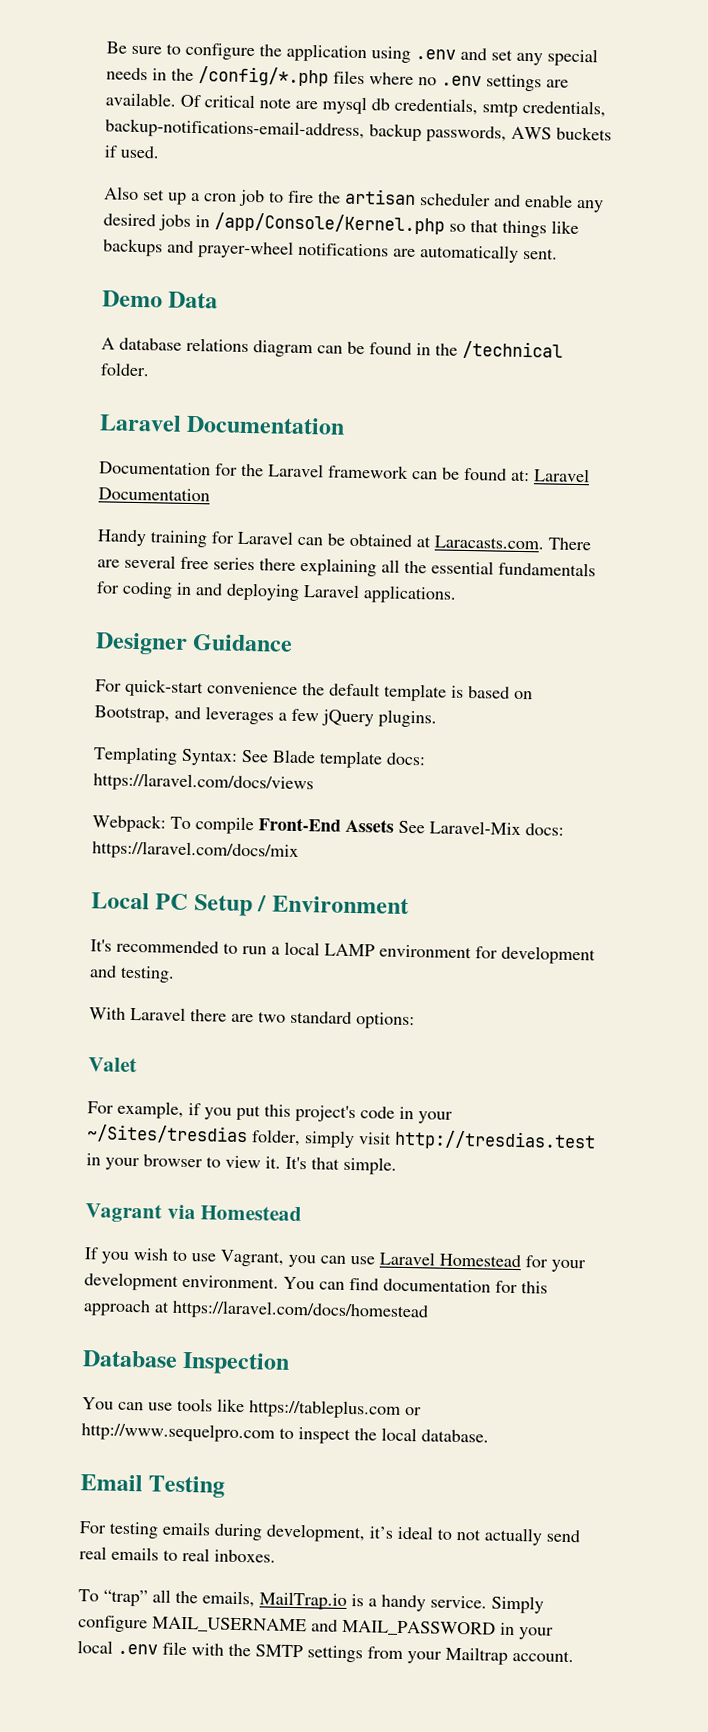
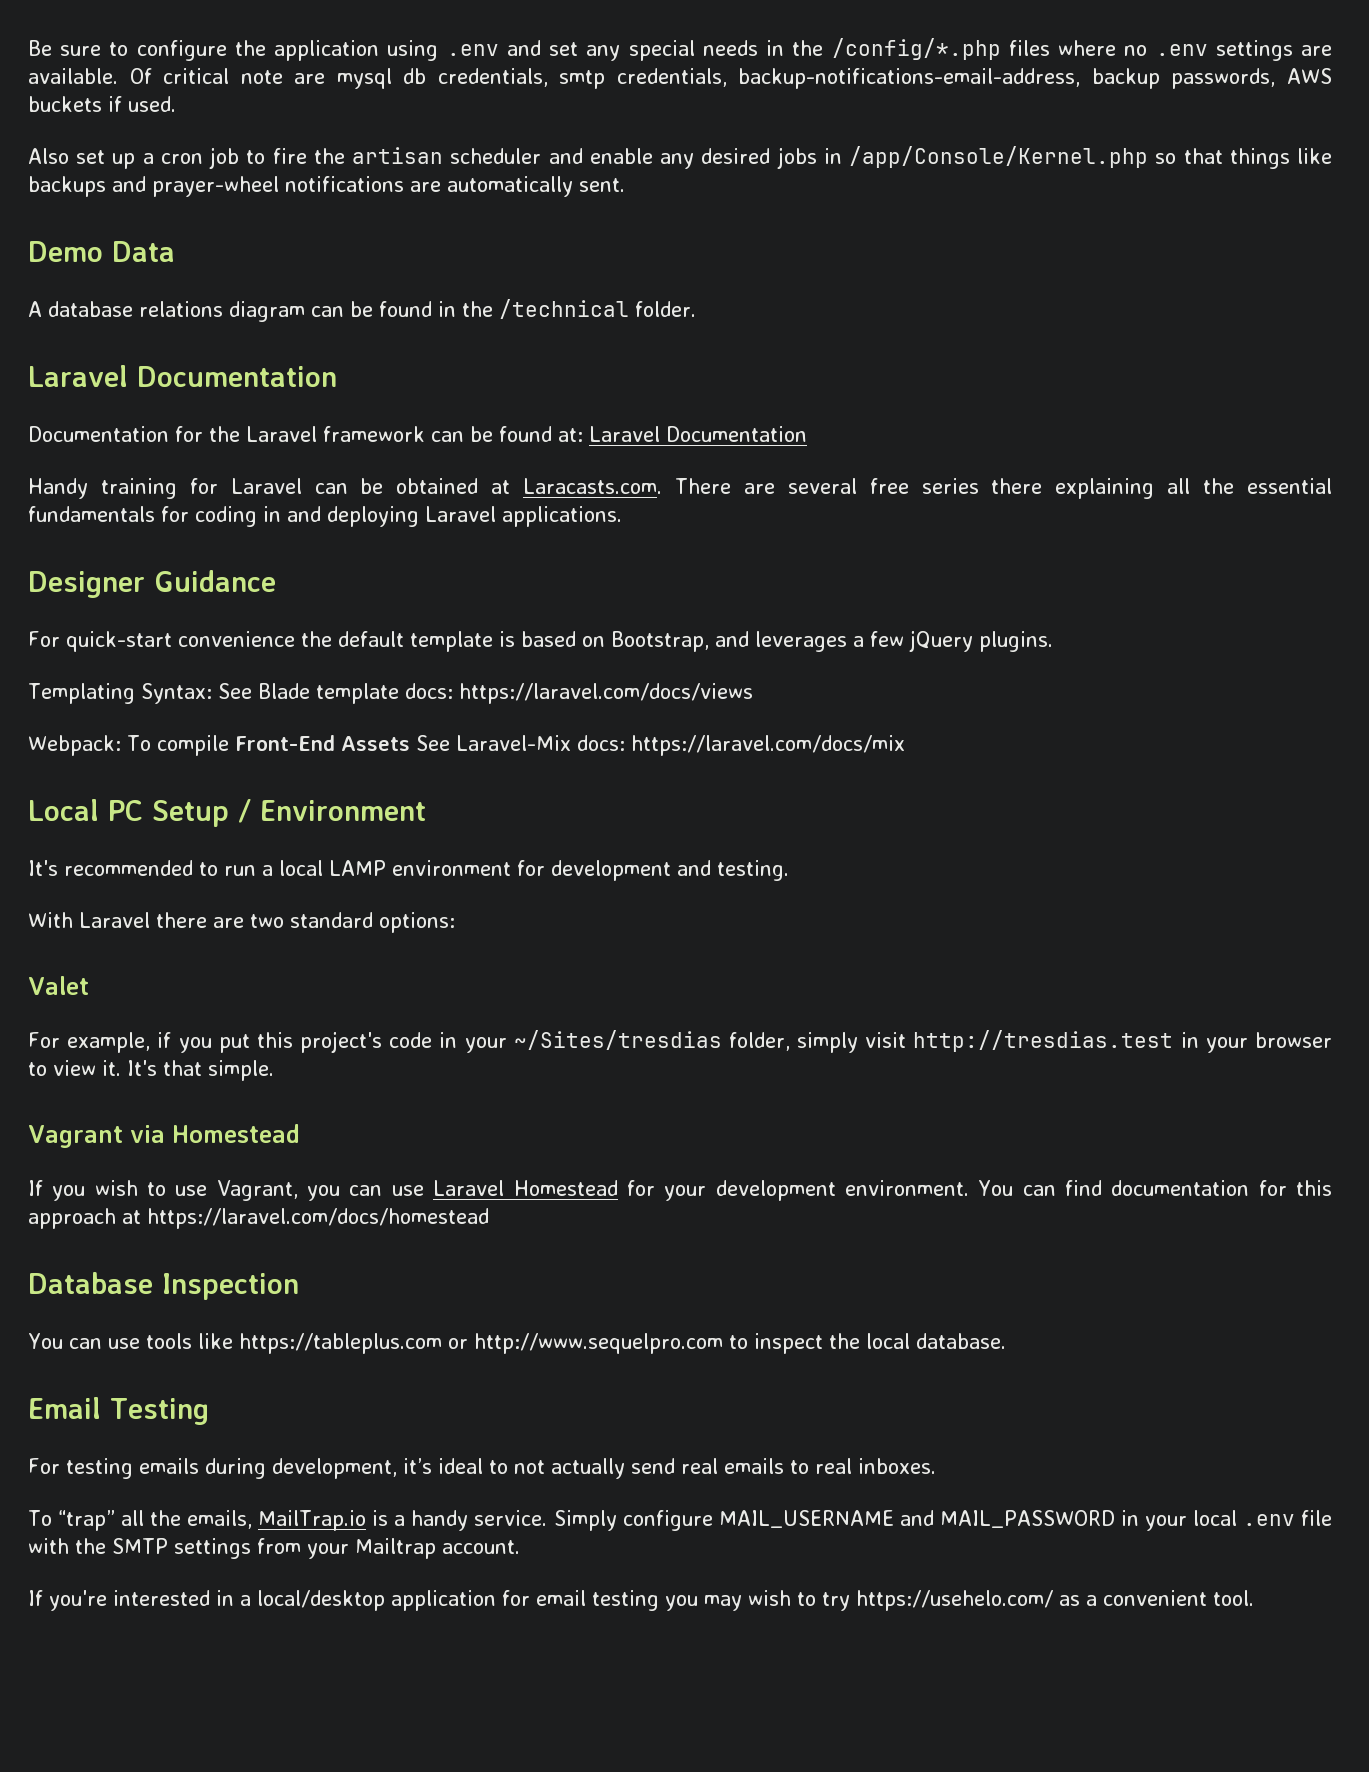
+ If you're interested in a local/desktop application for email testing you may wish to try https://usehelo.com/ as a convenient tool.

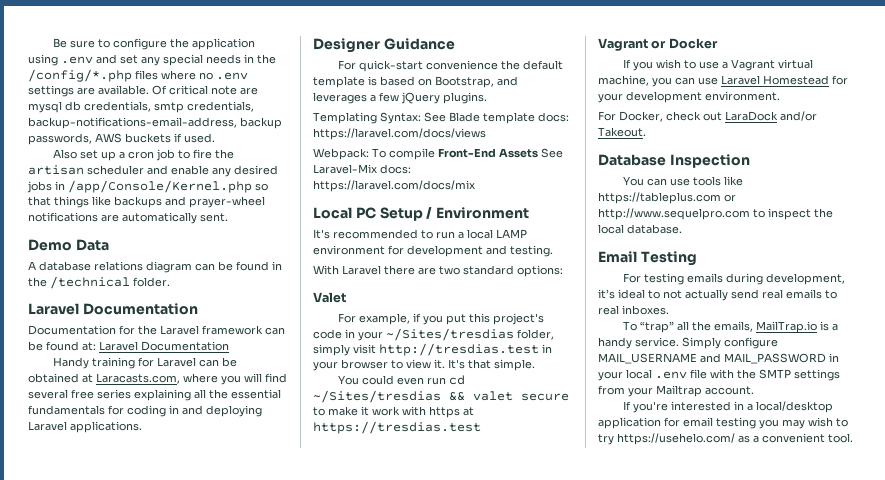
- Handy training for Laravel can be obtained at Laracasts.com. There are several free series there explaining all the essential fundamentals for coding in and deploying Laravel applications.
+ Handy training for Laravel can be obtained at Laracasts.com, where you will find several free series explaining all the essential fundamentals for coding in and deploying Laravel applications.
- Vagrant via Homestead
+ You could even run cd ~/Sites/tresdias && valet secure to make it work with https at https://tresdias.test
+ Vagrant or Docker
- If you wish to use Vagrant, you can use Laravel Homestead for your development environment. You can find documentation for this approach at https://laravel.com/docs/homestead
+ If you wish to use a Vagrant virtual machine, you can use Laravel Homestead for your development environment.
+ For Docker, check out LaraDock and/or Takeout.

